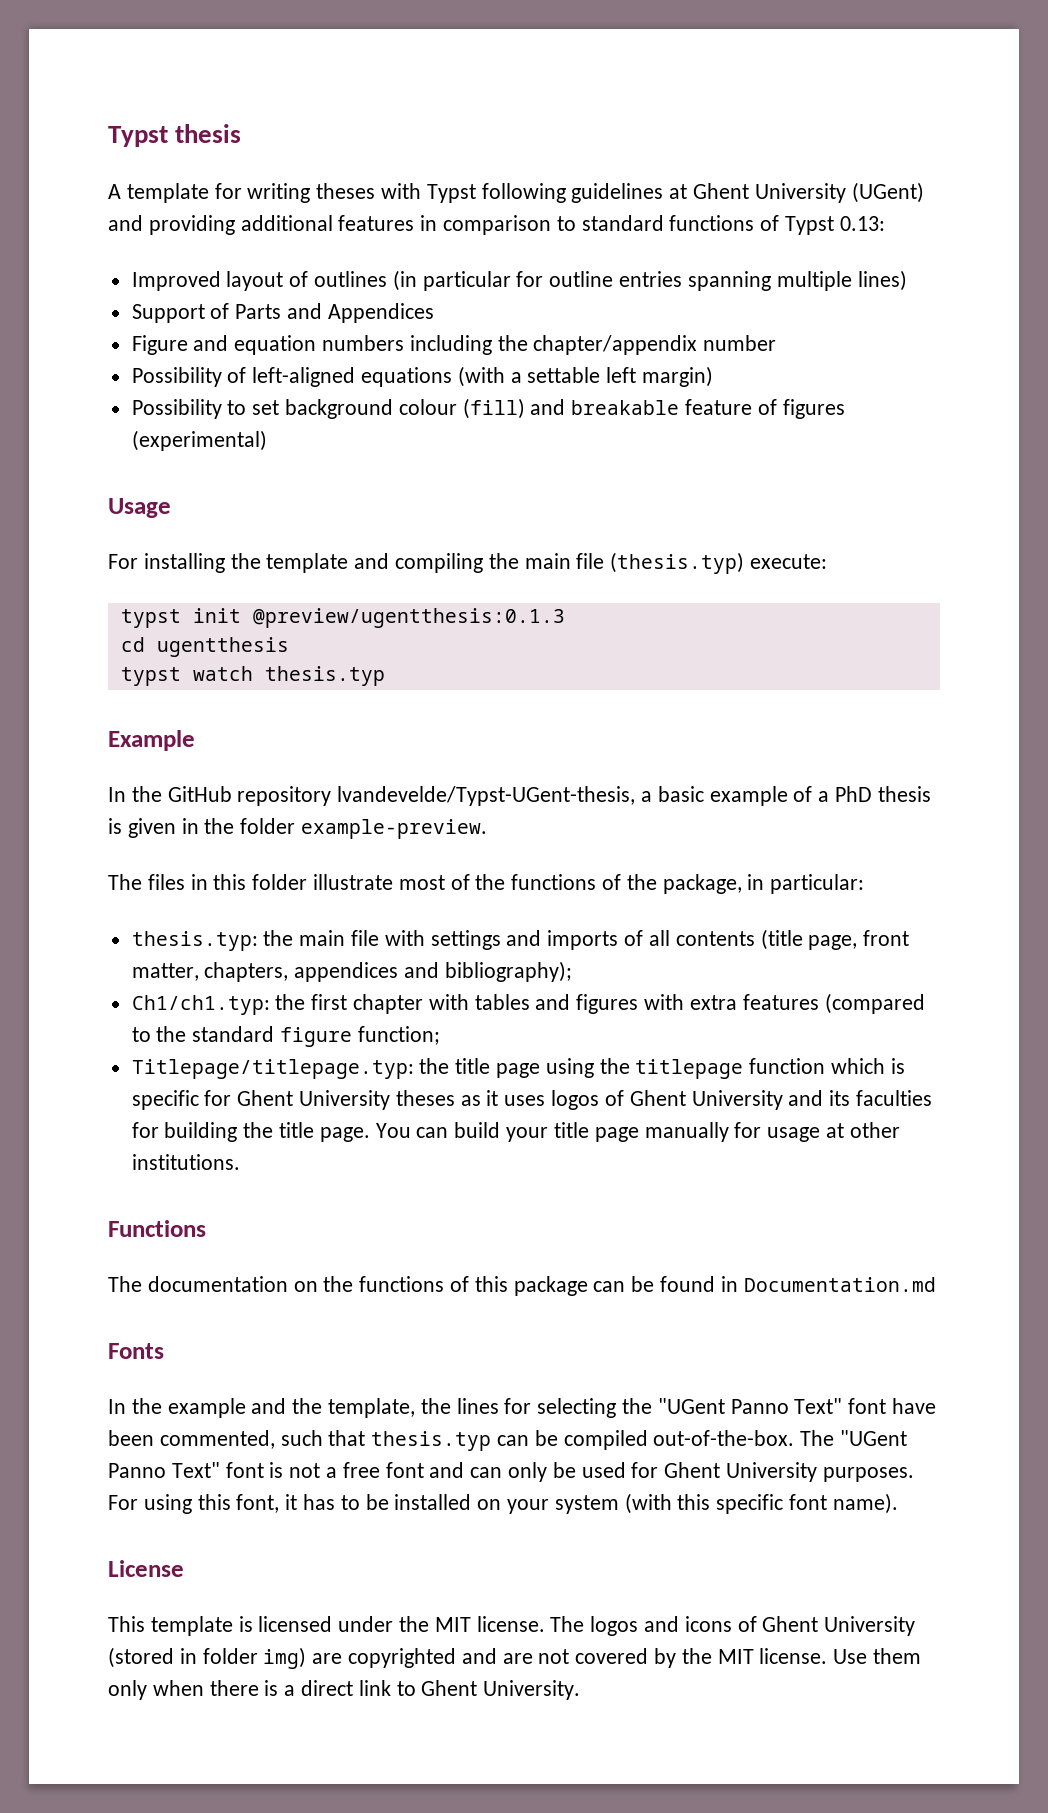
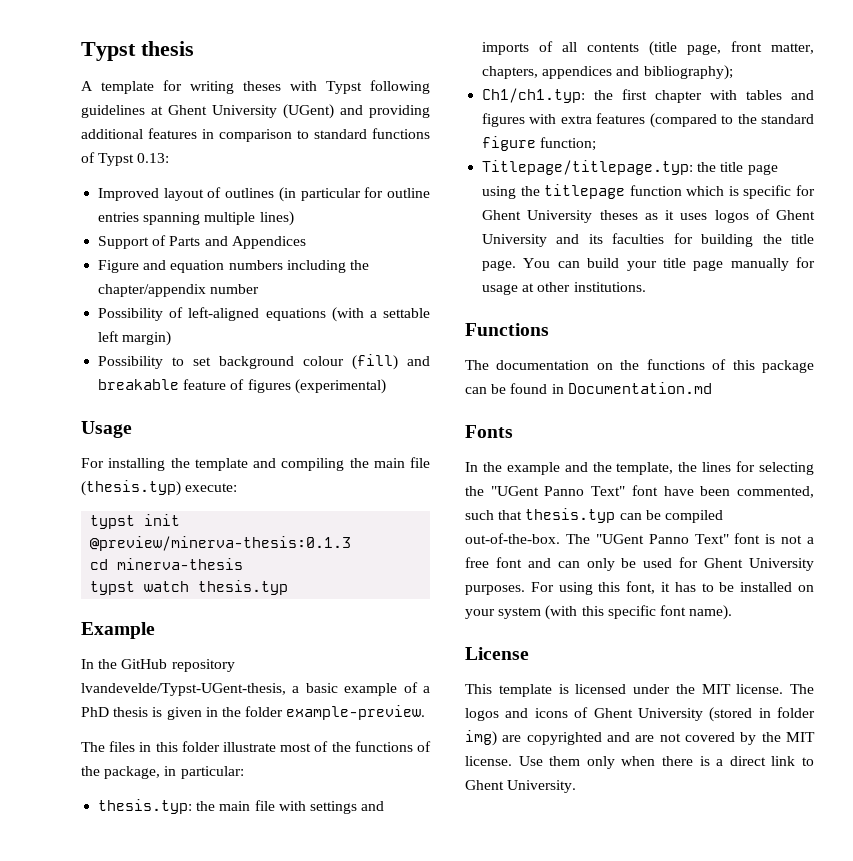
- typst init @preview/ugentthesis:0.1.3
+ typst init @preview/minerva-thesis:0.1.3
- cd ugentthesis
+ cd minerva-thesis

